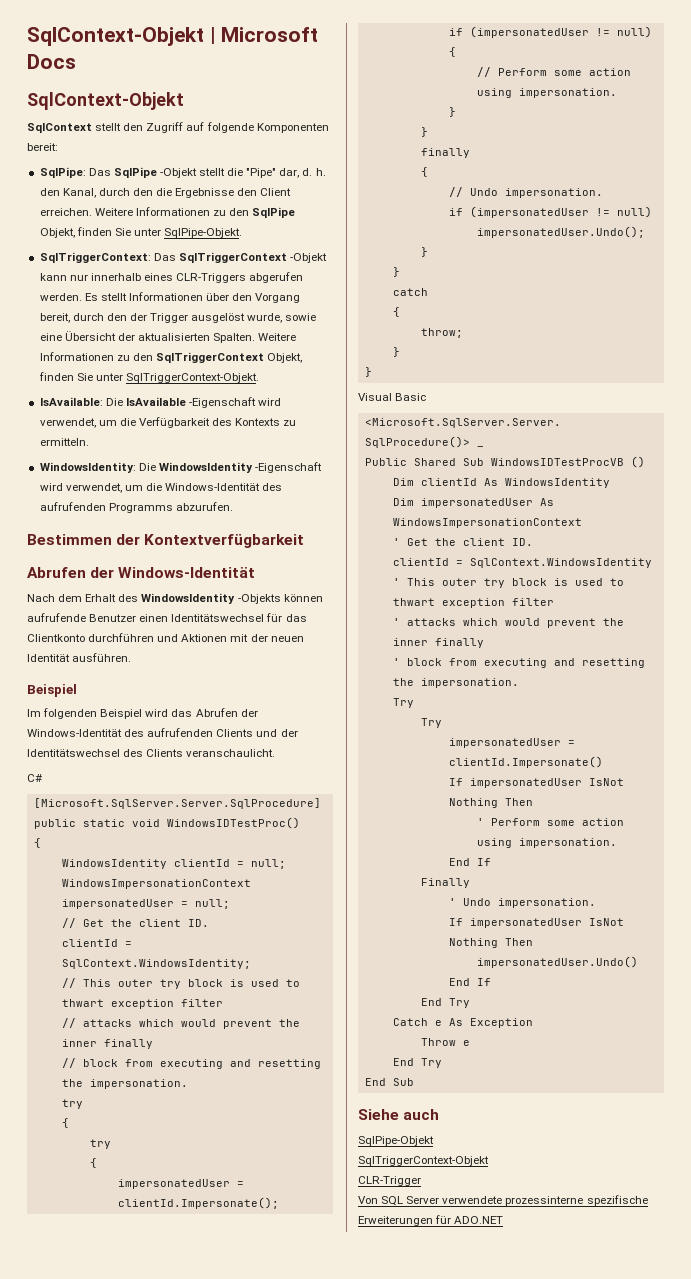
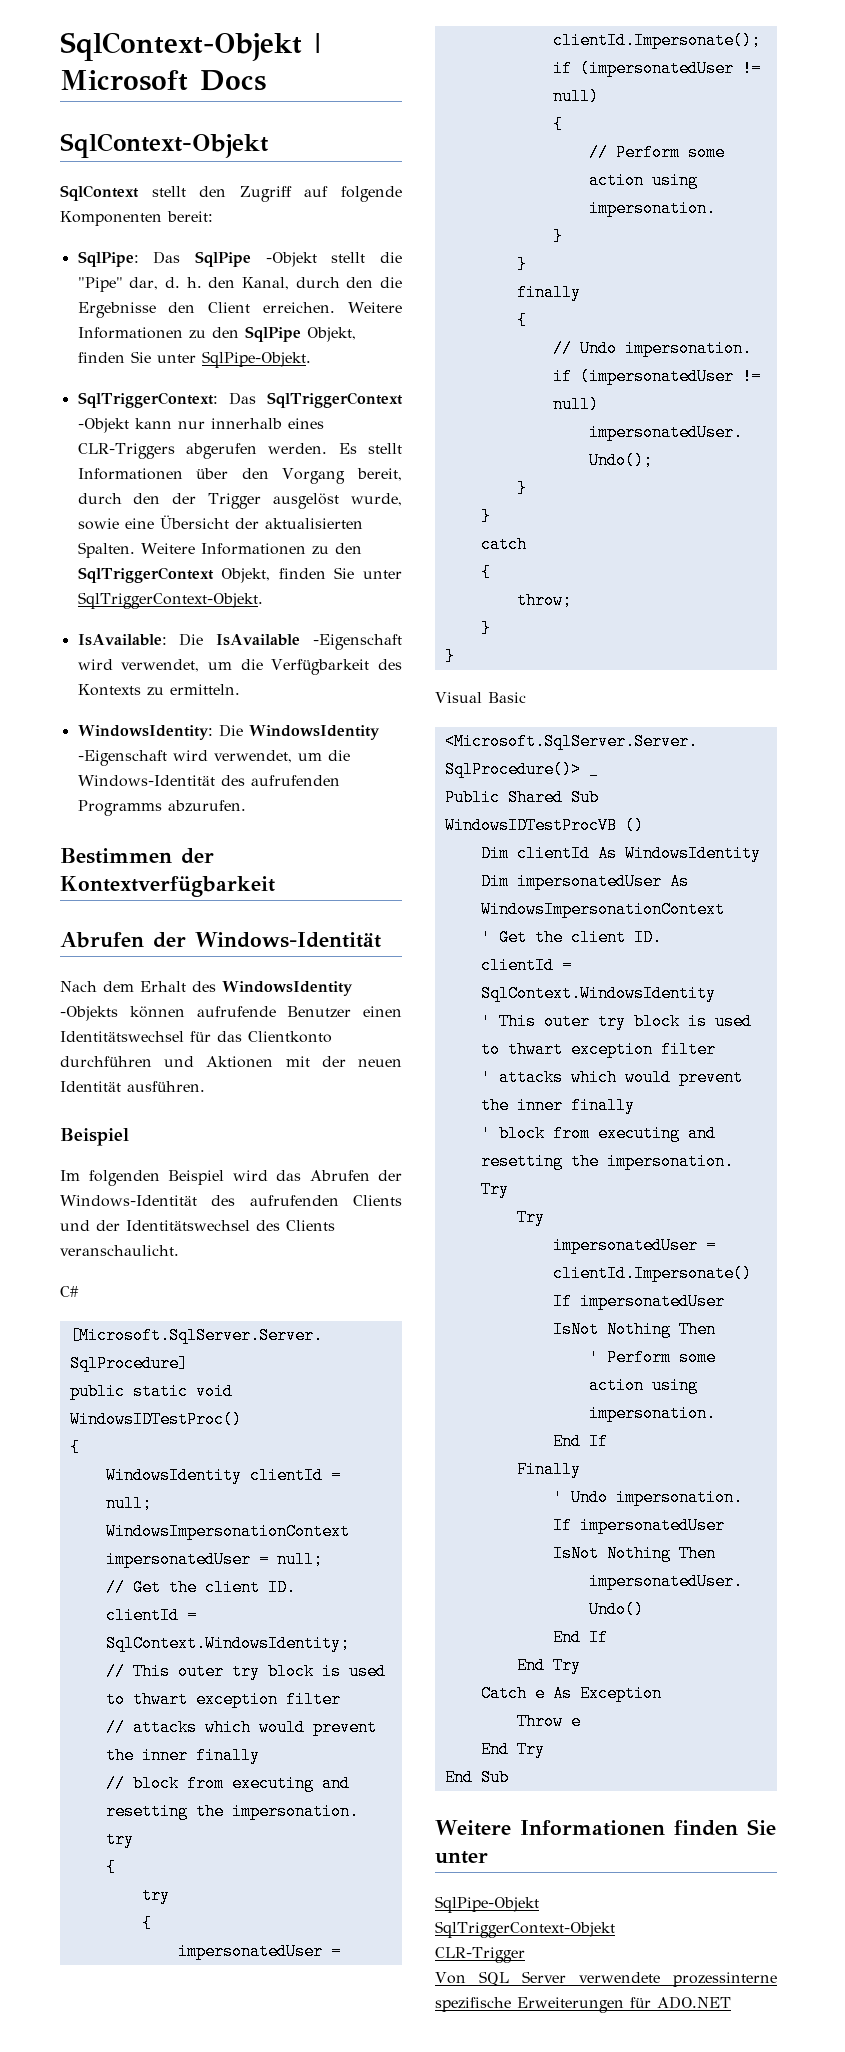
- Siehe auch
+ Weitere Informationen finden Sie unter

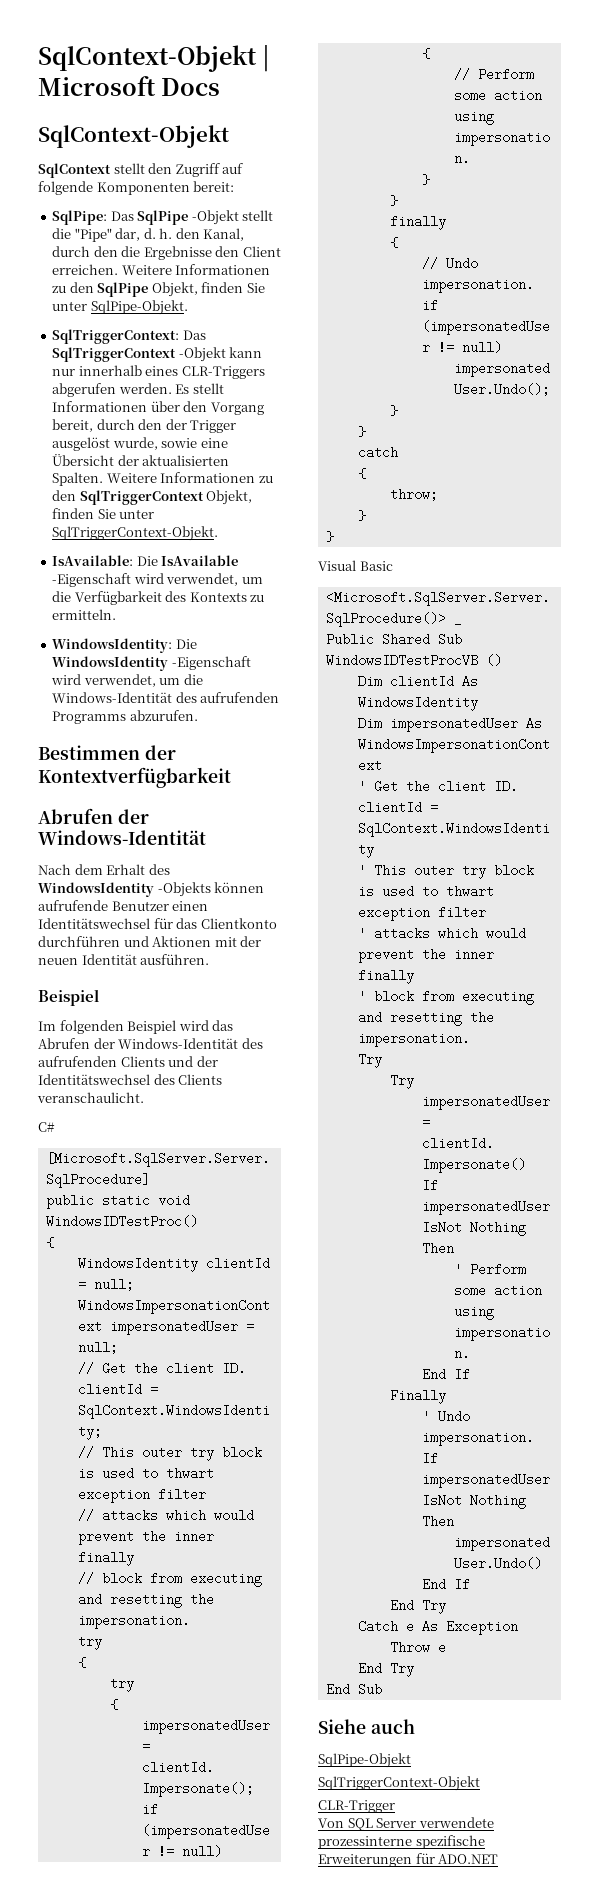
- Weitere Informationen finden Sie unter
+ Siehe auch

